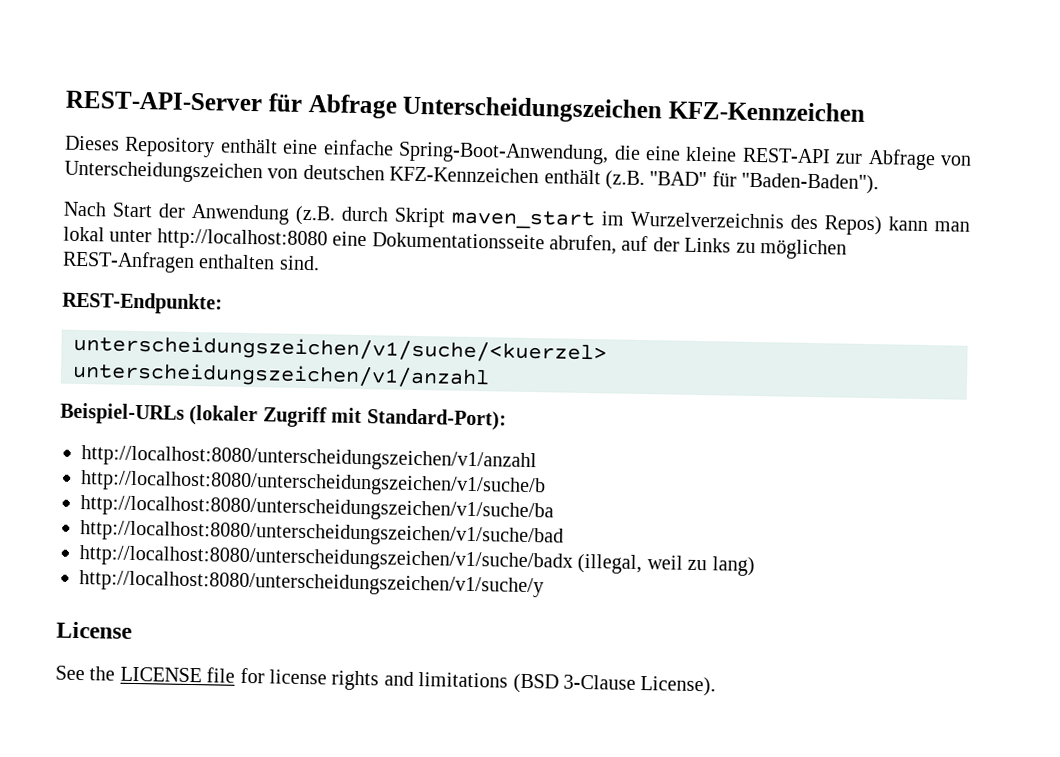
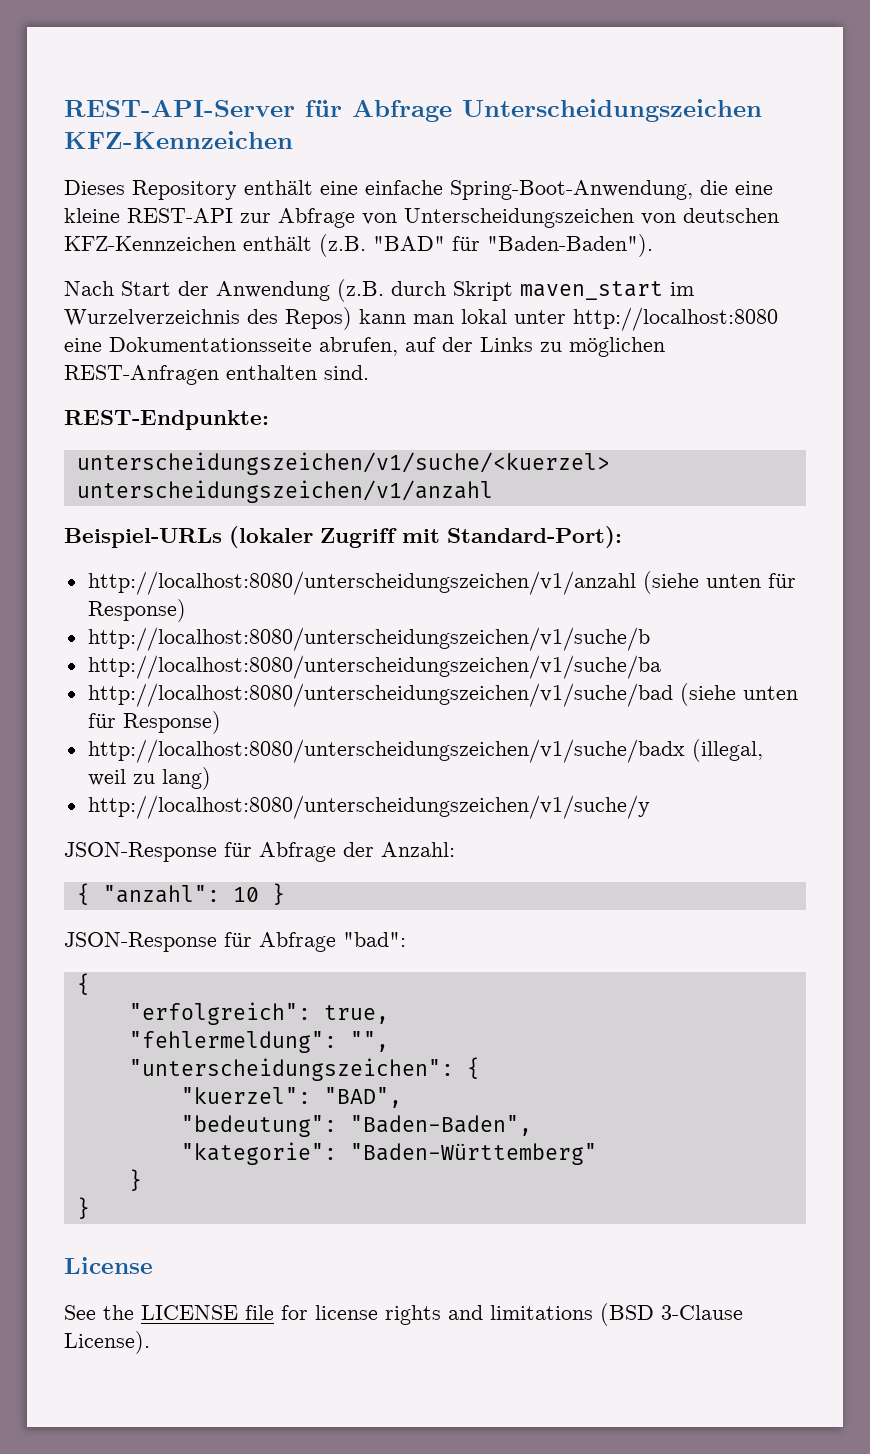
- http://localhost:8080/unterscheidungszeichen/v1/anzahl
+ http://localhost:8080/unterscheidungszeichen/v1/anzahl (siehe unten für Response)
- http://localhost:8080/unterscheidungszeichen/v1/suche/bad
+ http://localhost:8080/unterscheidungszeichen/v1/suche/bad (siehe unten für Response)
+ JSON-Response für Abfrage der Anzahl:
+ { "anzahl": 10 }
+ JSON-Response für Abfrage "bad":
+ {
+ "erfolgreich": true,
+ "fehlermeldung": "",
+ "unterscheidungszeichen": {
+ "kuerzel": "BAD",
+ "bedeutung": "Baden-Baden",
+ "kategorie": "Baden-Württemberg"
+ }
+ }

